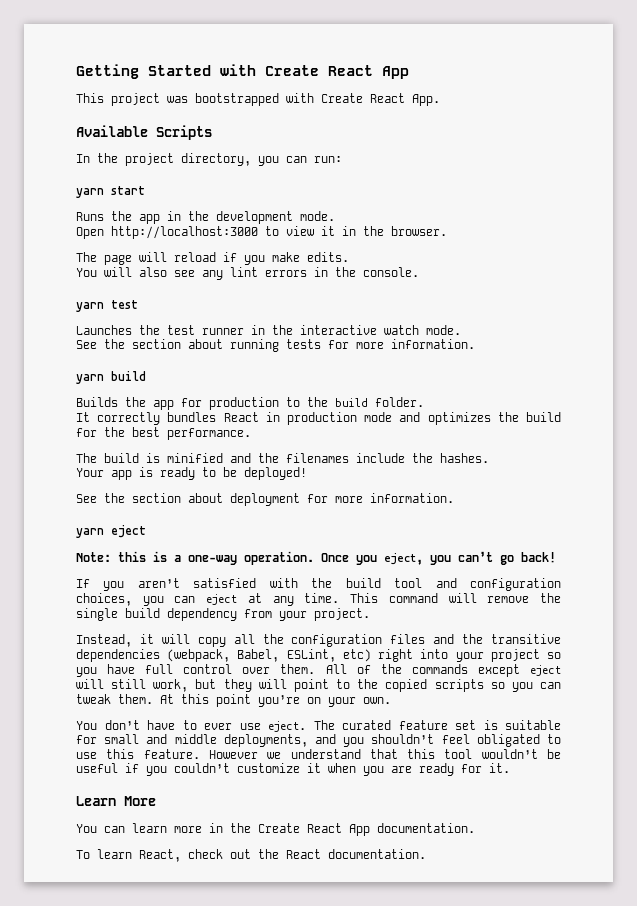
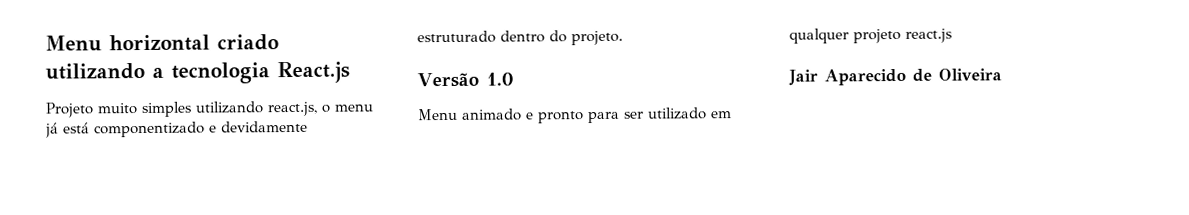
- Getting Started with Create React App
- This project was bootstrapped with Create React App.
- Available Scripts
- In the project directory, you can run:
- yarn start
- Runs the app in the development mode.
- Open http://localhost:3000 to view it in the browser.
- The page will reload if you make edits.
- You will also see any lint errors in the console.
- yarn test
- Launches the test runner in the interactive watch mode.
- See the section about running tests for more information.
- yarn build
- Builds the app for production to the build folder.
- It correctly bundles React in production mode and optimizes the build for the best performance.
- The build is minified and the filenames include the hashes.
- Your app is ready to be deployed!
- See the section about deployment for more information.
- yarn eject
- Note: this is a one-way operation. Once you eject, you can’t go back!
- If you aren’t satisfied with the build tool and configuration choices, you can eject at any time. This command will remove the single build dependency from your project.
- Instead, it will copy all the configuration files and the transitive dependencies (webpack, Babel, ESLint, etc) right into your project so you have full control over them. All of the commands except eject will still work, but they will point to the copied scripts so you can tweak them. At this point you’re on your own.
- You don’t have to ever use eject. The curated feature set is suitable for small and middle deployments, and you shouldn’t feel obligated to use this feature. However we understand that this tool wouldn’t be useful if you couldn’t customize it when you are ready for it.
- Learn More
- You can learn more in the Create React App documentation.
- To learn React, check out the React documentation.
+ Menu horizontal criado utilizando a tecnologia React.js
+ Projeto muito simples utilizando react.js, o menu já está componentizado e devidamente estruturado dentro do projeto.
+ Versão 1.0
+ Menu animado e pronto para ser utilizado em qualquer projeto react.js
+ Jair Aparecido de Oliveira

